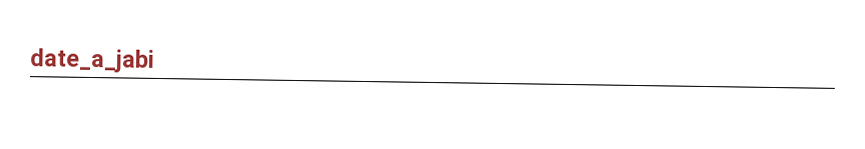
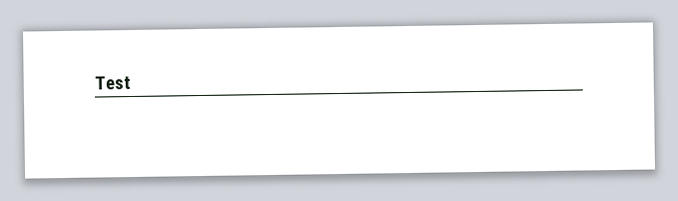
- date_a_jabi
+ Test

